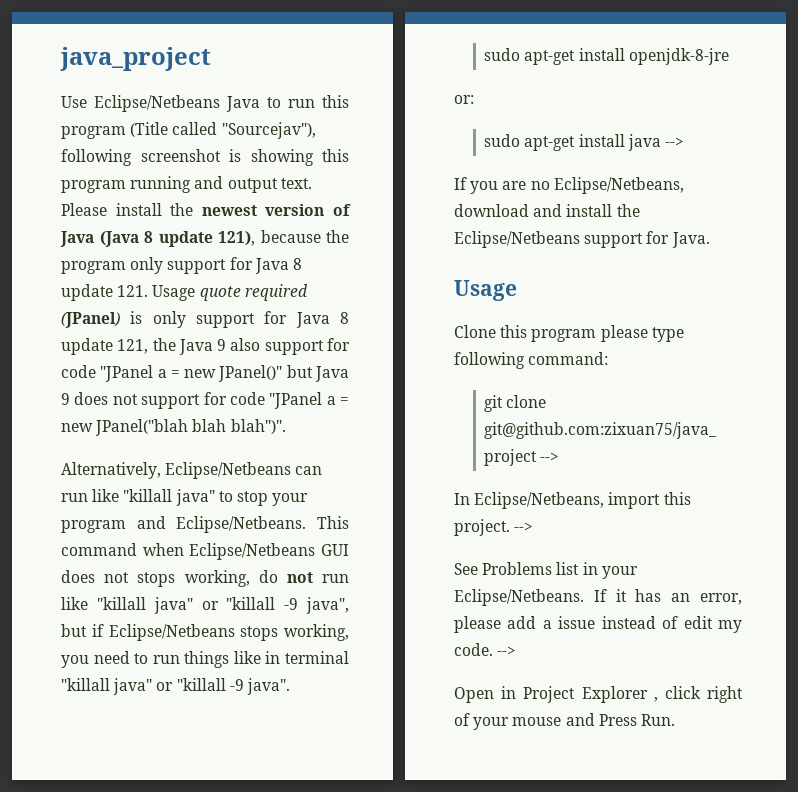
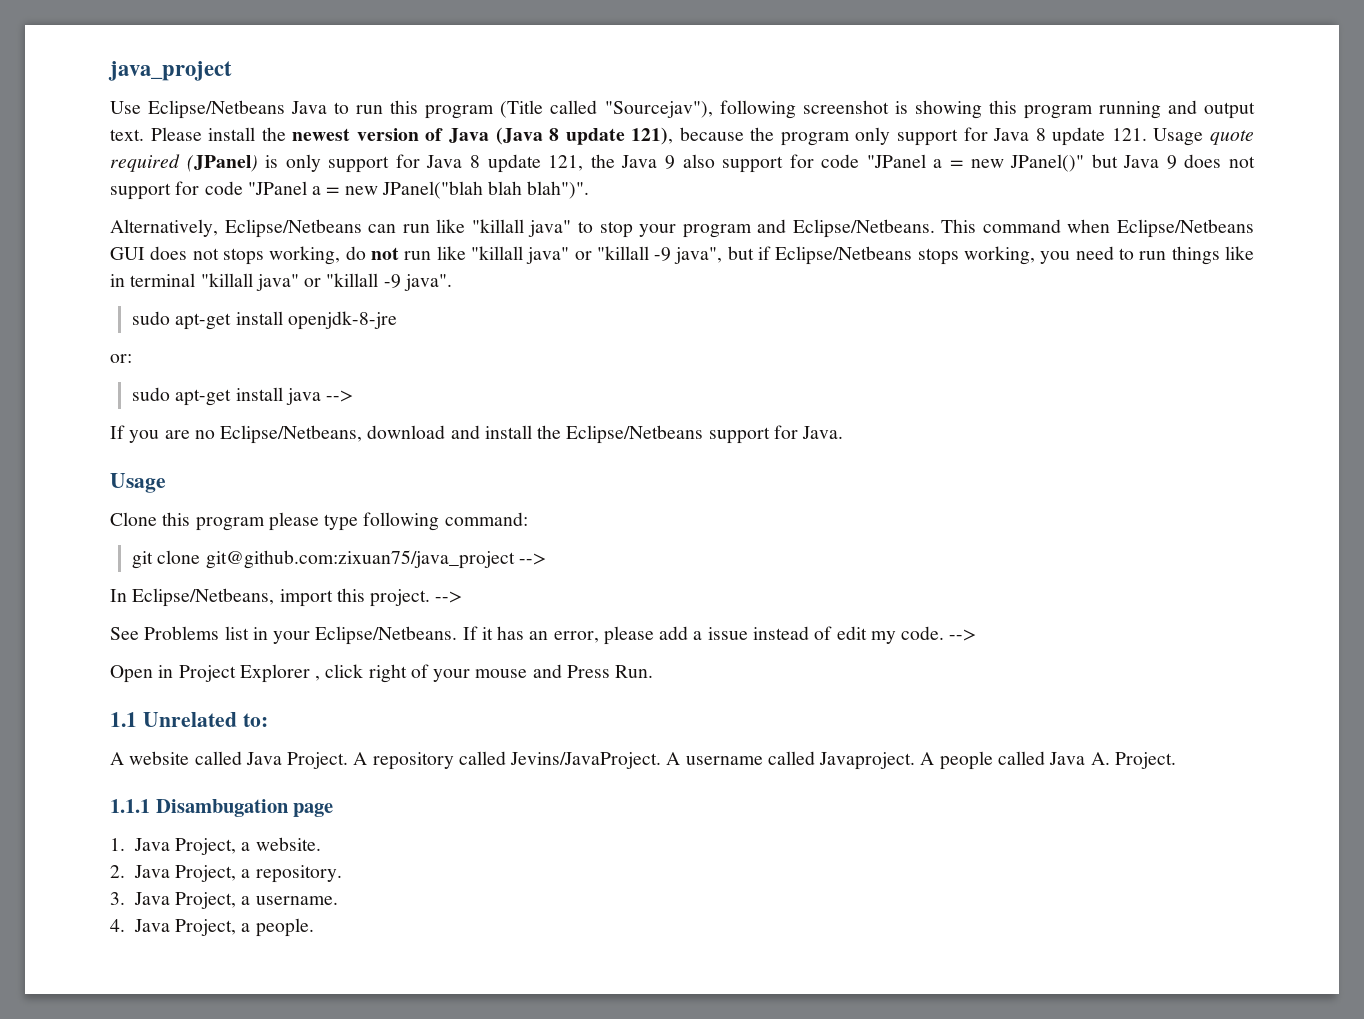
+ 1.1 Unrelated to:
+ A website called Java Project. A repository called Jevins/JavaProject. A username called Javaproject. A people called Java A. Project.
+ 1.1.1 Disambugation page
+ 1. Java Project, a website.
+ 2. Java Project, a repository.
+ 3. Java Project, a username.
+ 4. Java Project, a people.

